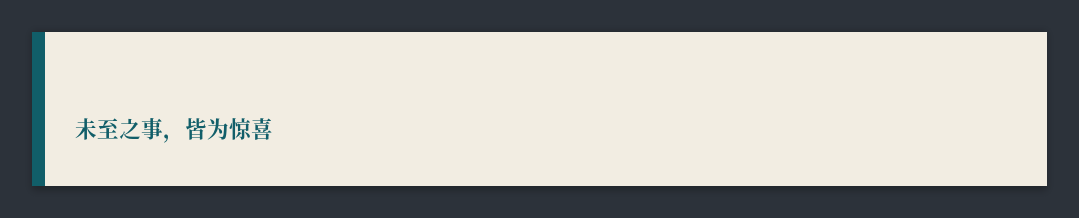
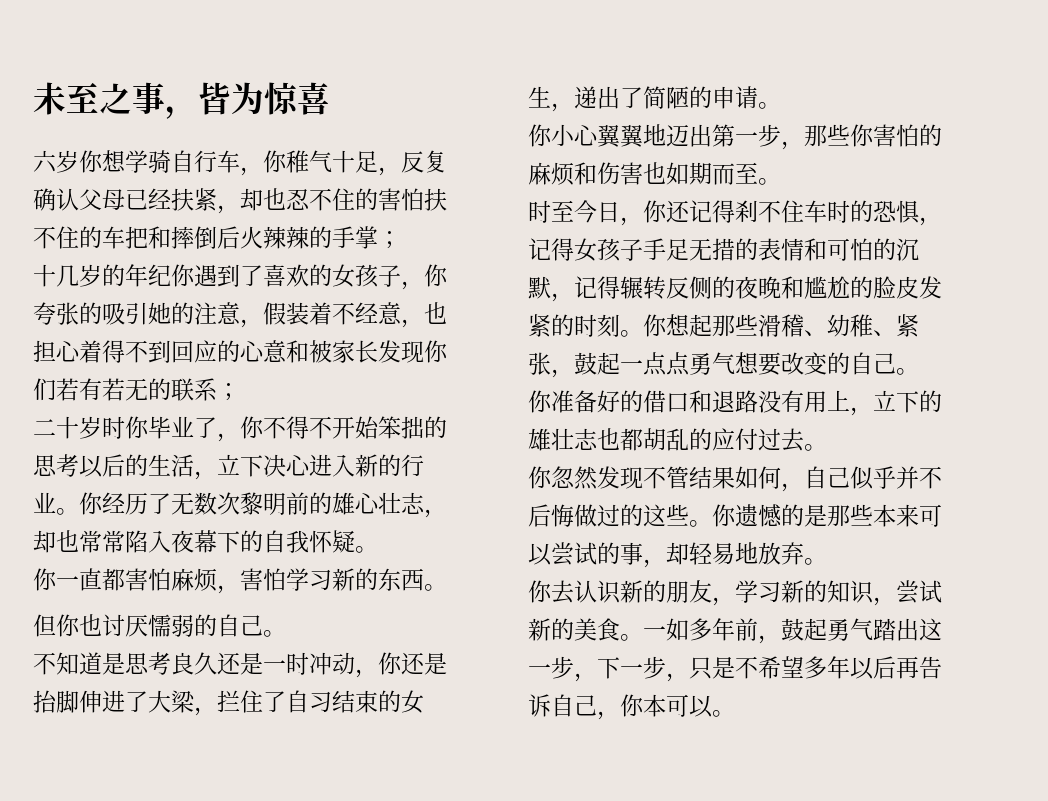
+ 六岁你想学骑自行车，你稚气十足，反复确认父母已经扶紧，却也忍不住的害怕扶不住的车把和摔倒后火辣辣的手掌；
+ 十几岁的年纪你遇到了喜欢的女孩子，你夸张的吸引她的注意，假装着不经意，也担心着得不到回应的心意和被家长发现你们若有若无的联系；
+ 二十岁时你毕业了，你不得不开始笨拙的思考以后的生活，立下决心进入新的行业。你经历了无数次黎明前的雄心壮志，却也常常陷入夜幕下的自我怀疑。
+ 你一直都害怕麻烦，害怕学习新的东西。
+ 但你也讨厌懦弱的自己。
+ 不知道是思考良久还是一时冲动，你还是抬脚伸进了大梁，拦住了自习结束的女生，递出了简陋的申请。
+ 你小心翼翼地迈出第一步，那些你害怕的麻烦和伤害也如期而至。
+ 时至今日，你还记得刹不住车时的恐惧，记得女孩子手足无措的表情和可怕的沉默，记得辗转反侧的夜晚和尴尬的脸皮发紧的时刻。你想起那些滑稽、幼稚、紧张，鼓起一点点勇气想要改变的自己。
+ 你准备好的借口和退路没有用上，立下的雄壮志也都胡乱的应付过去。
+ 你忽然发现不管结果如何，自己似乎并不后悔做过的这些。你遗憾的是那些本来可以尝试的事，却轻易地放弃。
+ 你去认识新的朋友，学习新的知识，尝试新的美食。一如多年前，鼓起勇气踏出这一步，下一步，只是不希望多年以后再告诉自己，你本可以。

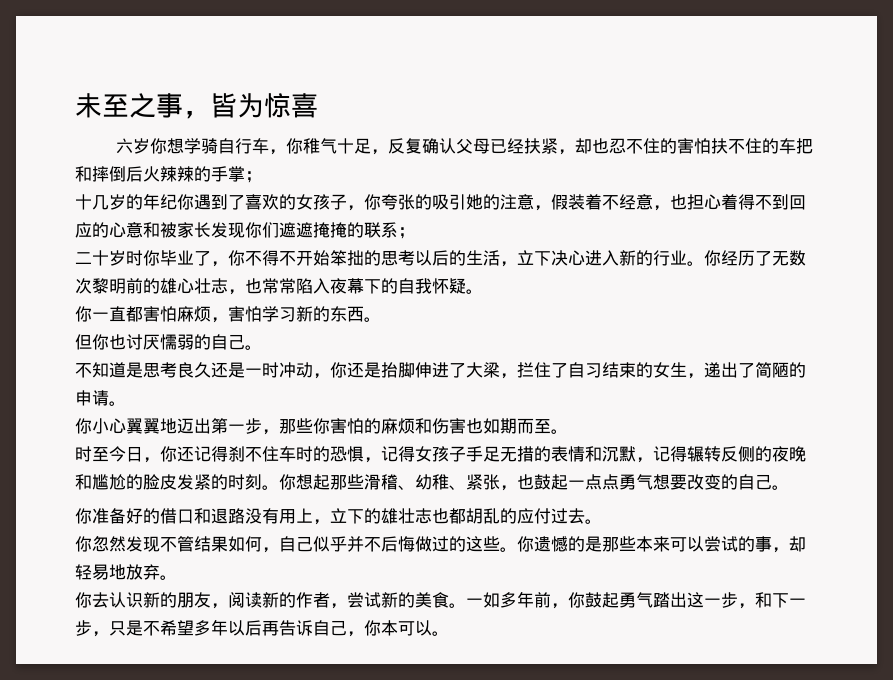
- 十几岁的年纪你遇到了喜欢的女孩子，你夸张的吸引她的注意，假装着不经意，也担心着得不到回应的心意和被家长发现你们若有若无的联系；
+ 十几岁的年纪你遇到了喜欢的女孩子，你夸张的吸引她的注意，假装着不经意，也担心着得不到回应的心意和被家长发现你们遮遮掩掩的联系；
- 你经历了无数次黎明前的雄心壮志，却也常常陷入夜幕下的自我怀疑。
+ 你经历了无数次黎明前的雄心壮志，也常常陷入夜幕下的自我怀疑。
- 时至今日，你还记得刹不住车时的恐惧，记得女孩子手足无措的表情和可怕的沉默，记得辗转反侧的夜晚和尴尬的脸皮发紧的时刻。
+ 时至今日，你还记得刹不住车时的恐惧，记得女孩子手足无措的表情和沉默，记得辗转反侧的夜晚和尴尬的脸皮发紧的时刻。
- 你想起那些滑稽、幼稚、紧张，鼓起一点点勇气想要改变的自己。
+ 你想起那些滑稽、幼稚、紧张，也鼓起一点点勇气想要改变的自己。
- 你去认识新的朋友，学习新的知识，尝试新的美食。
+ 你去认识新的朋友，阅读新的作者，尝试新的美食。
- 一如多年前，鼓起勇气踏出这一步，下一步，只是不希望多年以后再告诉自己，你本可以。
+ 一如多年前，你鼓起勇气踏出这一步，和下一步，只是不希望多年以后再告诉自己，你本可以。

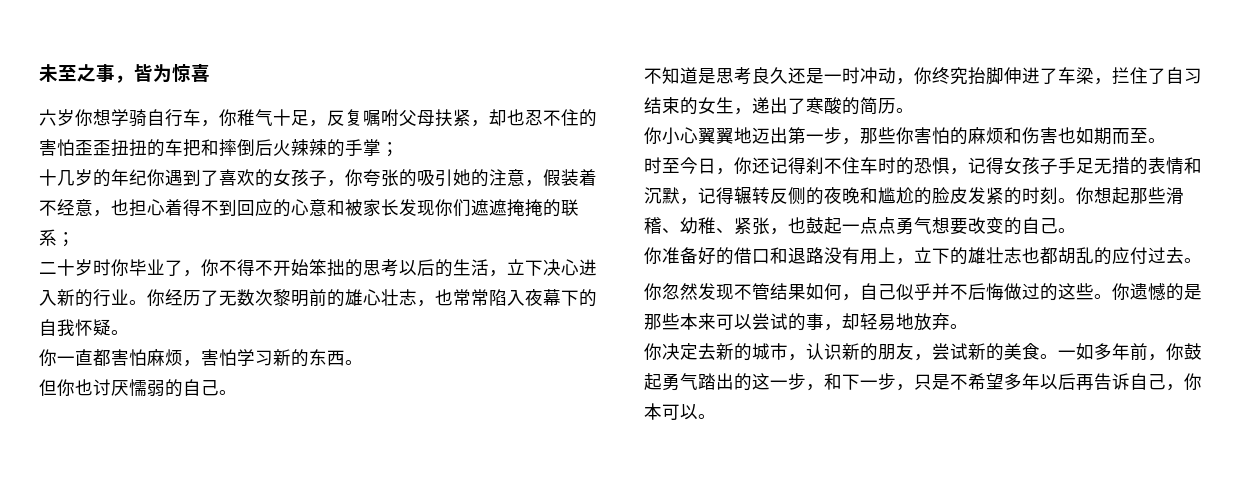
- 六岁你想学骑自行车，你稚气十足，反复确认父母已经扶紧，却也忍不住的害怕扶不住的车把和摔倒后火辣辣的手掌；
+ 六岁你想学骑自行车，你稚气十足，反复嘱咐父母扶紧，却也忍不住的害怕歪歪扭扭的车把和摔倒后火辣辣的手掌；
- 不知道是思考良久还是一时冲动，你还是抬脚伸进了大梁，拦住了自习结束的女生，递出了简陋的申请。
+ 不知道是思考良久还是一时冲动，你终究抬脚伸进了车梁，拦住了自习结束的女生，递出了寒酸的简历。
- 你去认识新的朋友，阅读新的作者，尝试新的美食。
+ 你决定去新的城市，认识新的朋友，尝试新的美食。
- 一如多年前，你鼓起勇气踏出这一步，和下一步，只是不希望多年以后再告诉自己，你本可以。
+ 一如多年前，你鼓起勇气踏出的这一步，和下一步，只是不希望多年以后再告诉自己，你本可以。

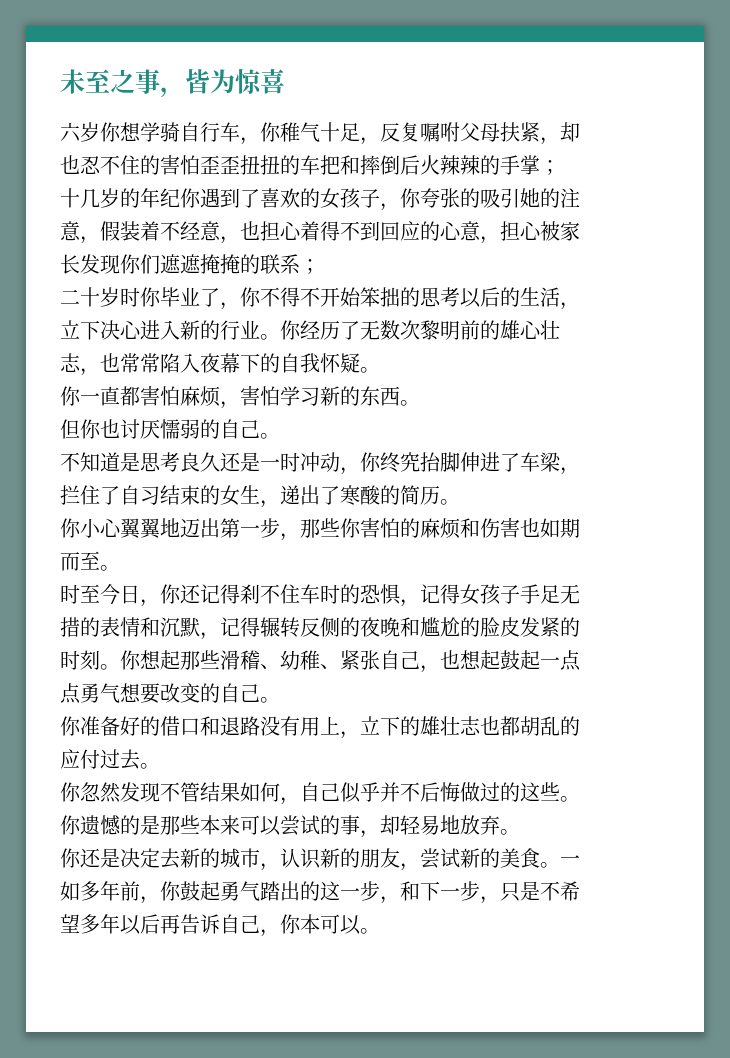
- 十几岁的年纪你遇到了喜欢的女孩子，你夸张的吸引她的注意，假装着不经意，也担心着得不到回应的心意和被家长发现你们遮遮掩掩的联系；
+ 十几岁的年纪你遇到了喜欢的女孩子，你夸张的吸引她的注意，假装着不经意，也担心着得不到回应的心意，担心被家长发现你们遮遮掩掩的联系；
- 你想起那些滑稽、幼稚、紧张，也鼓起一点点勇气想要改变的自己。
+ 你想起那些滑稽、幼稚、紧张自己，也想起鼓起一点点勇气想要改变的自己。
- 你决定去新的城市，认识新的朋友，尝试新的美食。
+ 你还是决定去新的城市，认识新的朋友，尝试新的美食。

